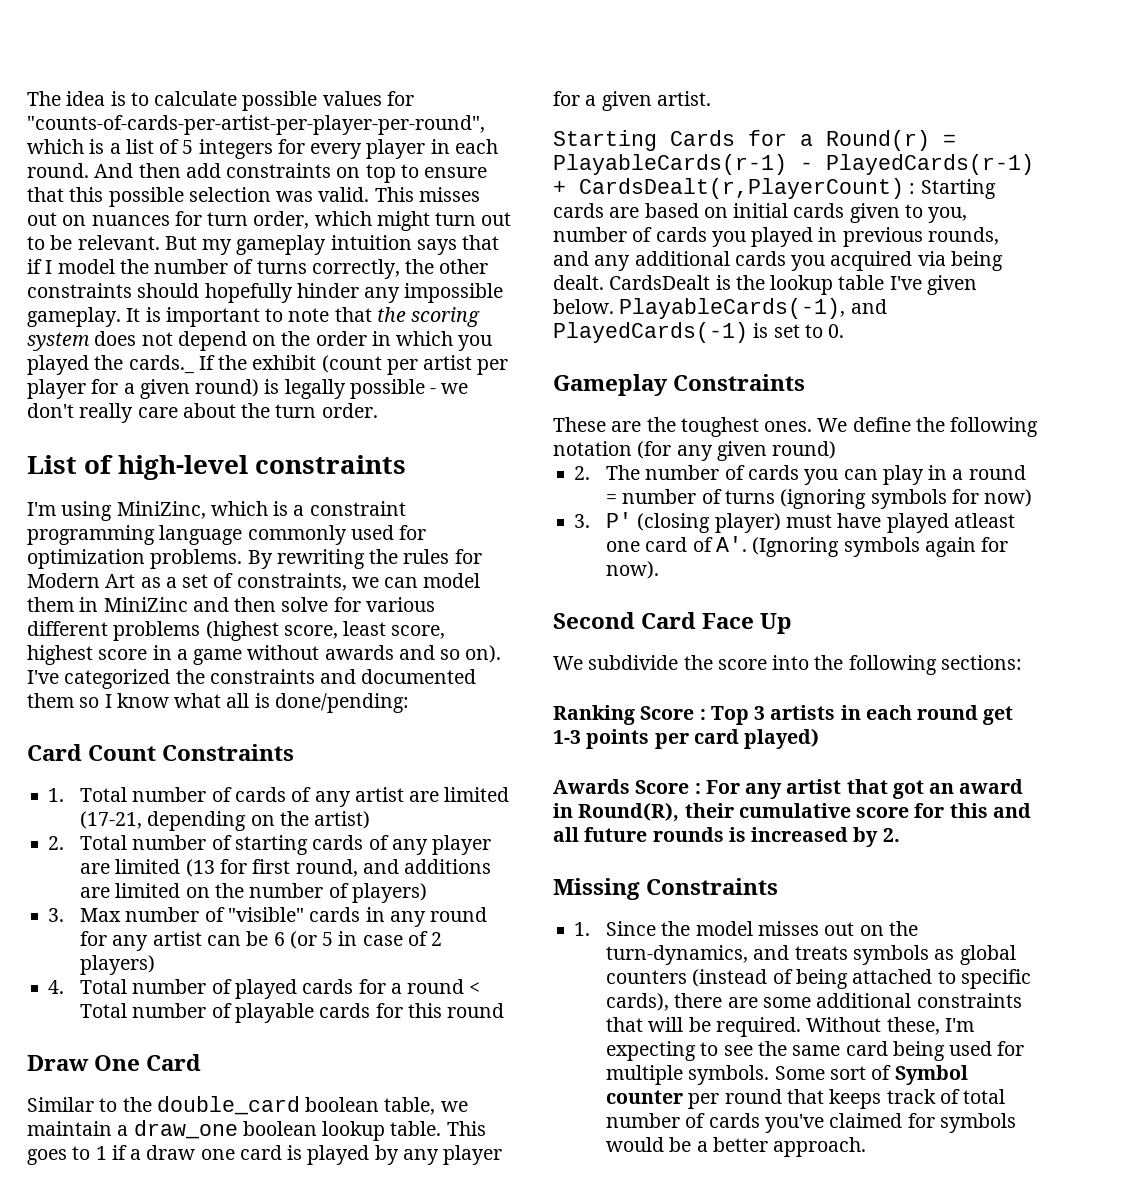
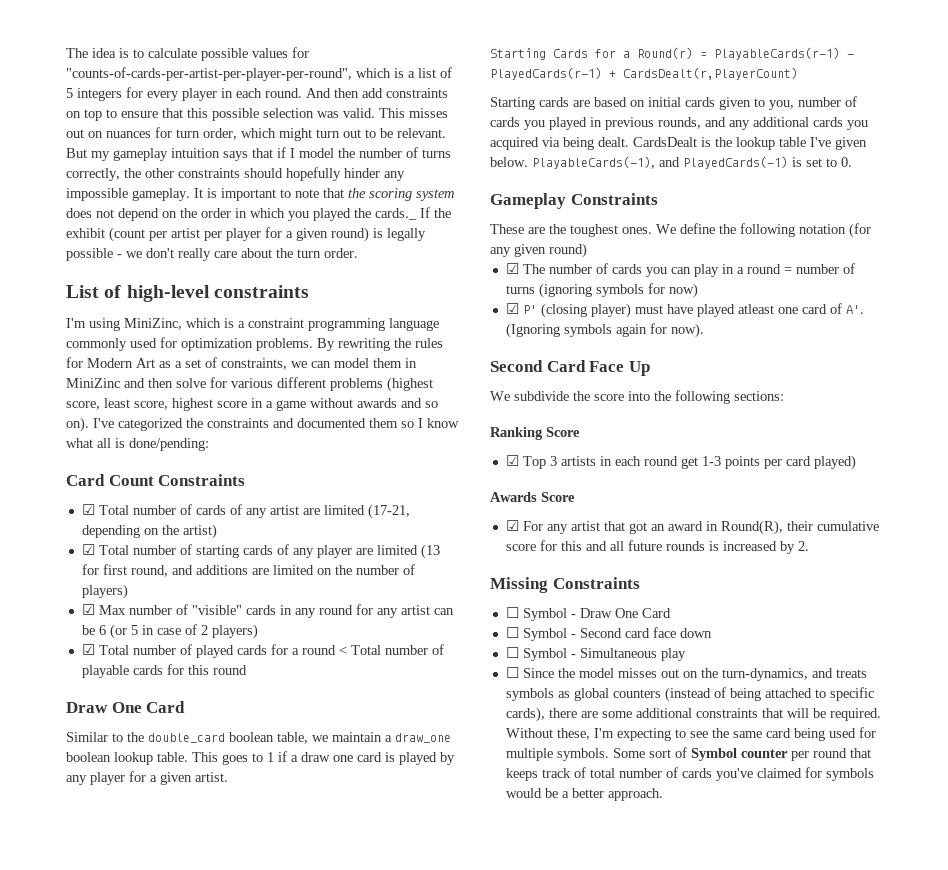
- 1. Total number of cards of any artist are limited (17-21, depending on the artist)
+ ☑ Total number of cards of any artist are limited (17-21, depending on the artist)
- 2. Total number of starting cards of any player are limited (13 for first round, and additions are limited on the number of players)
+ ☑ Total number of starting cards of any player are limited (13 for first round, and additions are limited on the number of players)
- 3. Max number of "visible" cards in any round for any artist can be 6 (or 5 in case of 2 players)
+ ☑ Max number of "visible" cards in any round for any artist can be 6 (or 5 in case of 2 players)
- 4. Total number of played cards for a round < Total number of playable cards for this round
+ ☑ Total number of played cards for a round < Total number of playable cards for this round
- Starting Cards for a Round(r) = PlayableCards(r-1) - PlayedCards(r-1) + CardsDealt(r,PlayerCount) : Starting cards are based on initial cards given to you, number of cards you played in previous rounds, and any additional cards you acquired via being dealt.
+ Starting Cards for a Round(r) = PlayableCards(r-1) - PlayedCards(r-1) + CardsDealt(r,PlayerCount)
+ Starting cards are based on initial cards given to you, number of cards you played in previous rounds, and any additional cards you acquired via being dealt.
- 2. The number of cards you can play in a round = number of turns (ignoring symbols for now)
+ ☑ The number of cards you can play in a round = number of turns (ignoring symbols for now)
- 3. P' (closing player) must have played atleast one card of A'. (Ignoring symbols again for now).
+ ☑ P' (closing player) must have played atleast one card of A'. (Ignoring symbols again for now).
- Ranking Score : Top 3 artists in each round get 1-3 points per card played)
+ Ranking Score
+ ☑ Top 3 artists in each round get 1-3 points per card played)
- Awards Score : For any artist that got an award in Round(R), their cumulative score for this and all future rounds is increased by 2.
+ Awards Score
+ ☑ For any artist that got an award in Round(R), their cumulative score for this and all future rounds is increased by 2.
- 1. Since the model misses out on the turn-dynamics, and treats symbols as global counters (instead of being attached to specific cards), there are some additional constraints that will be required.
+ ☐ Symbol - Draw One Card
+ ☐ Symbol - Second card face down
+ ☐ Symbol - Simultaneous play
+ ☐ Since the model misses out on the turn-dynamics, and treats symbols as global counters (instead of being attached to specific cards), there are some additional constraints that will be required.

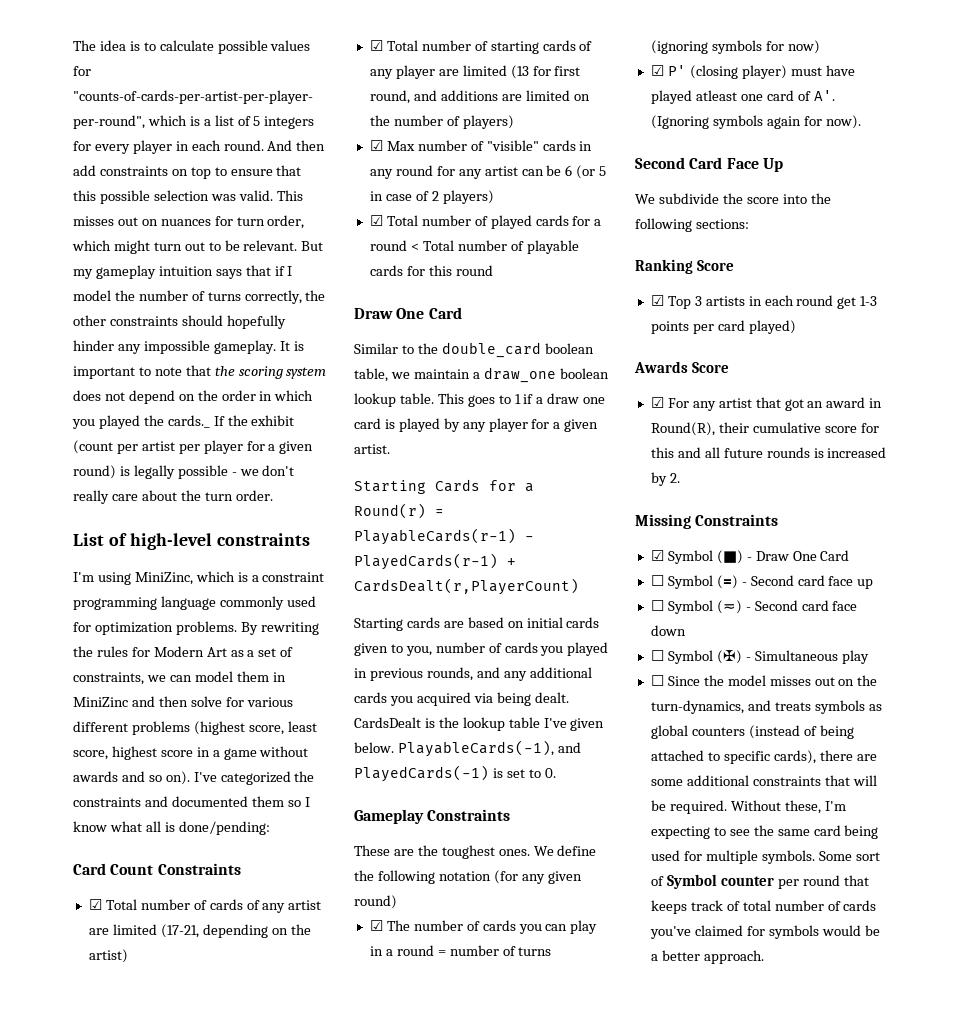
- ☐ Symbol - Draw One Card
+ ☑ Symbol (■) - Draw One Card
- ☐ Symbol - Second card face down
+ ☐ Symbol (=) - Second card face up
+ ☐ Symbol (≂) - Second card face down
- ☐ Symbol - Simultaneous play
+ ☐ Symbol (✠) - Simultaneous play

